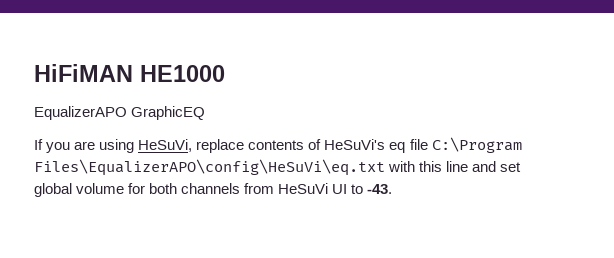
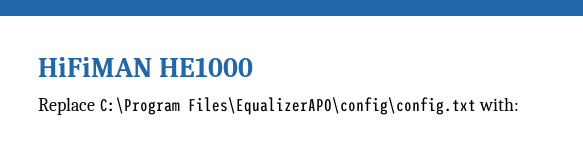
- EqualizerAPO GraphicEQ
- If you are using HeSuVi, replace contents of HeSuVi's eq file C:\Program Files\EqualizerAPO\config\HeSuVi\eq.txt with this line and set global volume for both channels from HeSuVi UI to -43.
+ Replace C:\Program Files\EqualizerAPO\config\config.txt with:

